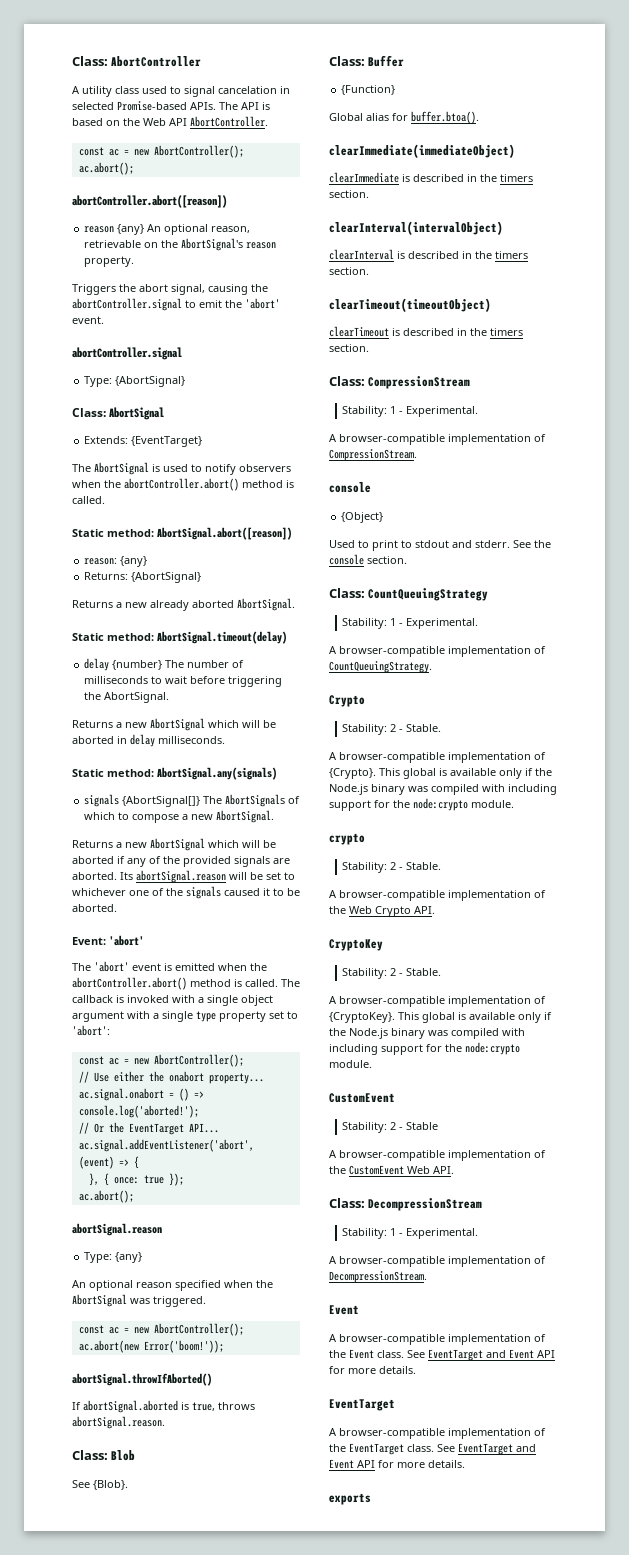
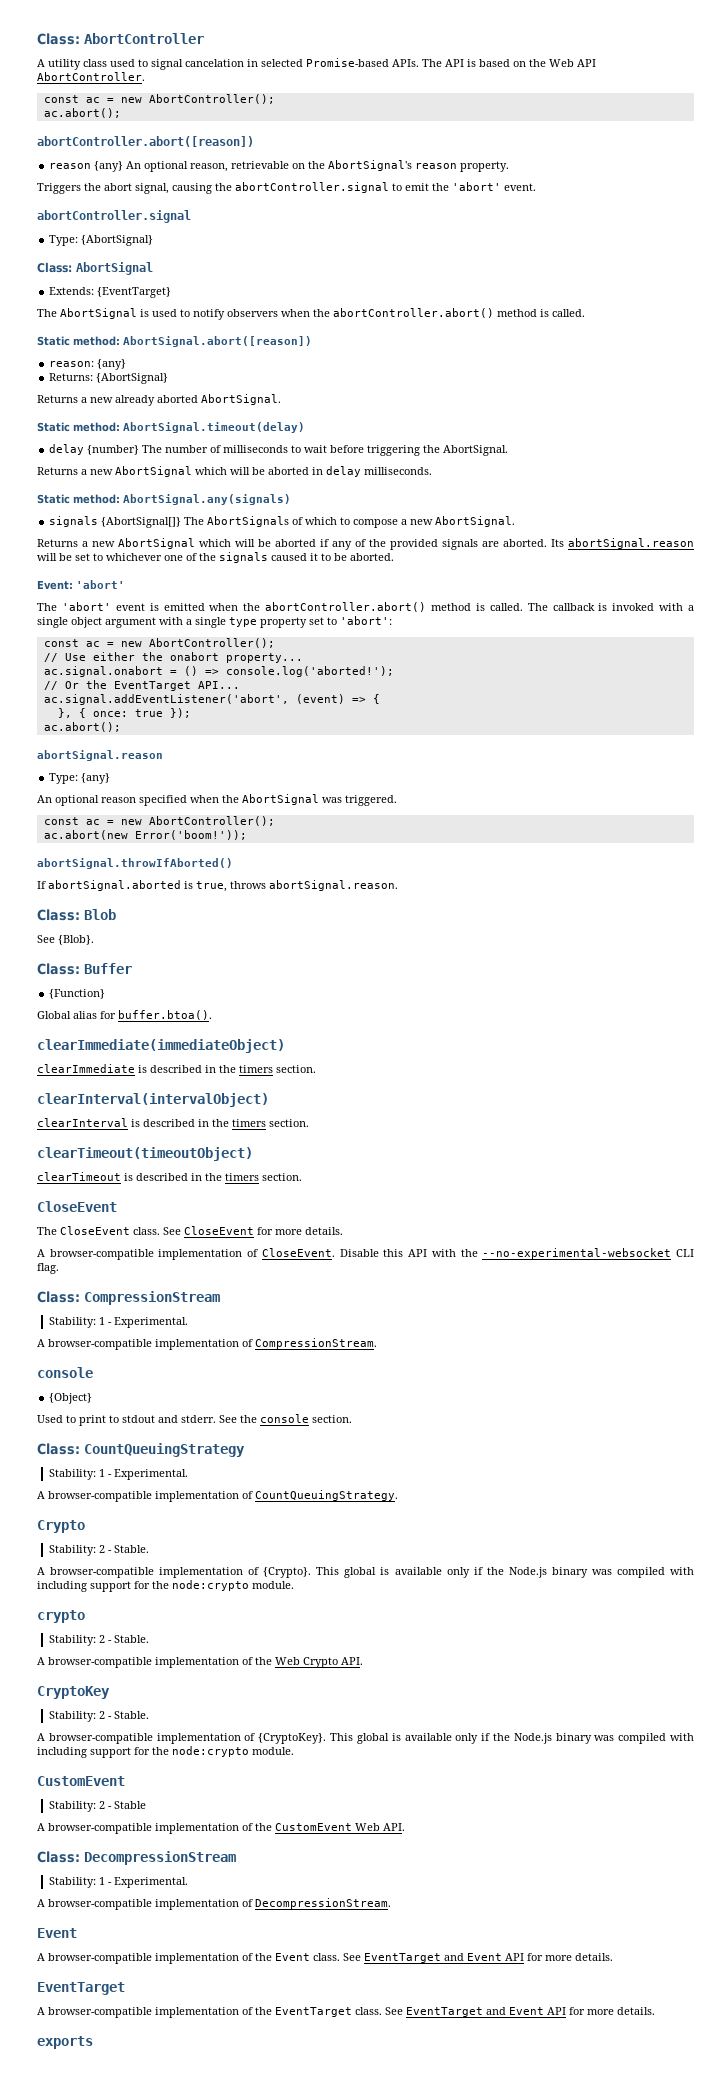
  clearTimeout is described in the timers section.
+ CloseEvent
+ The CloseEvent class. See CloseEvent for more details.
+ A browser-compatible implementation of CloseEvent. Disable this API with the --no-experimental-websocket CLI flag.

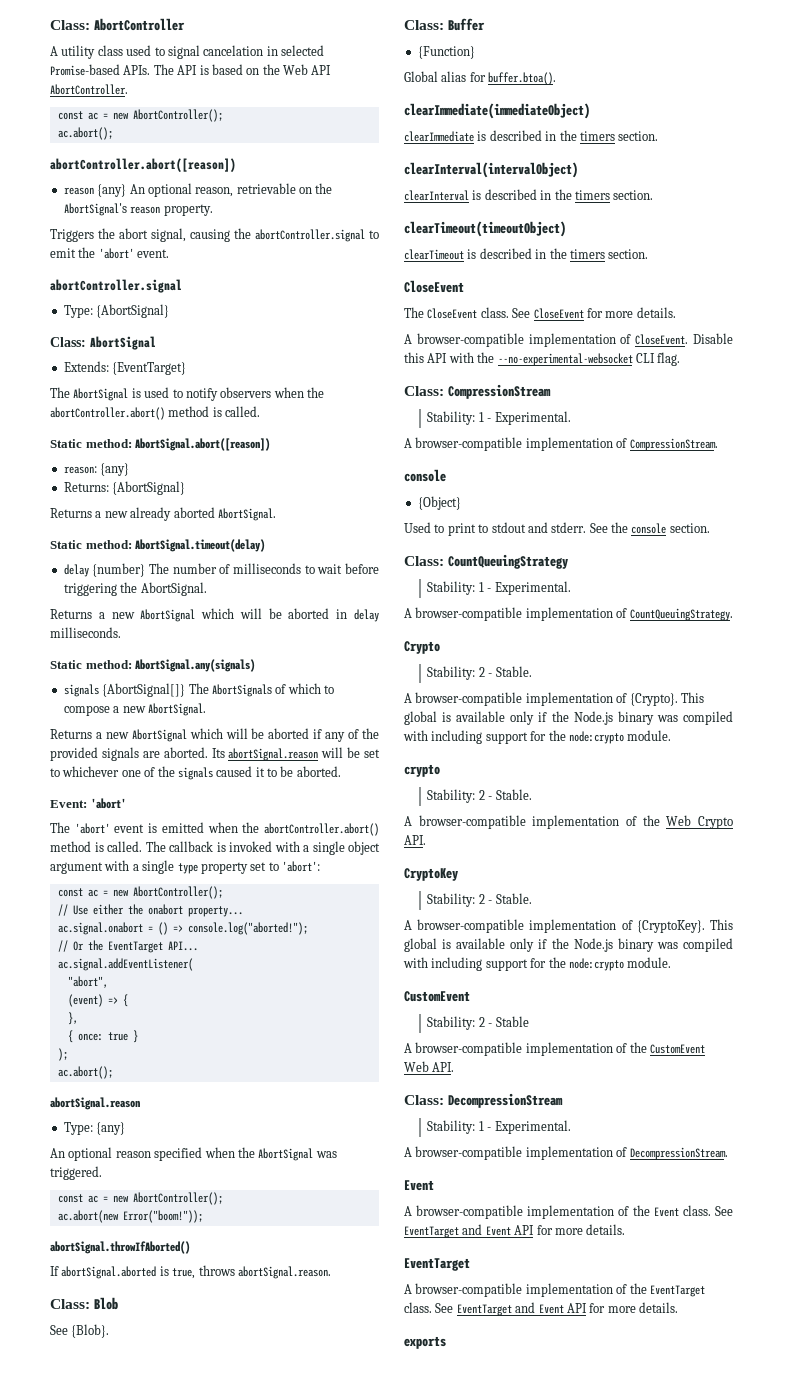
- ac.signal.onabort = () => console.log('aborted!');
+ ac.signal.onabort = () => console.log("aborted!");
- ac.signal.addEventListener('abort', (event) => {
+ ac.signal.addEventListener(
+ "abort",
+ (event) => {
- }, { once: true });
+ },
+ { once: true }
+ );
- ac.abort(new Error('boom!'));
+ ac.abort(new Error("boom!"));

